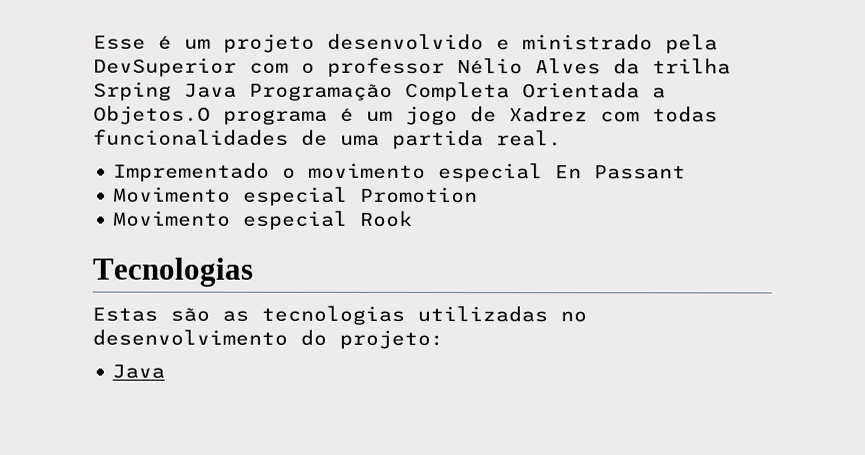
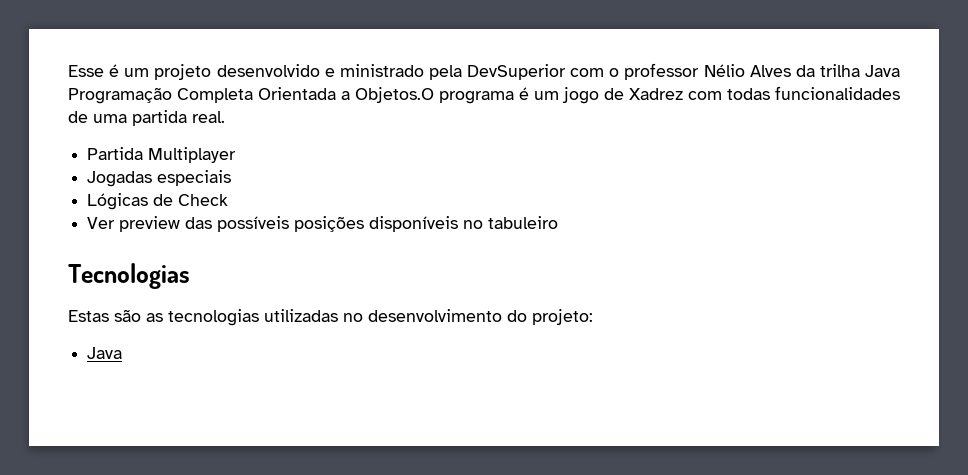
- Esse é um projeto desenvolvido e ministrado pela DevSuperior com o professor Nélio Alves da trilha Srping Java Programação Completa Orientada a Objetos.O programa é um jogo de Xadrez com todas funcionalidades de uma partida real.
+ Esse é um projeto desenvolvido e ministrado pela DevSuperior com o professor Nélio Alves da trilha Java Programação Completa Orientada a Objetos.O programa é um jogo de Xadrez com todas funcionalidades de uma partida real.
- Imprementado o movimento especial En Passant
- Movimento especial Promotion
- Movimento especial Rook
+ Partida Multiplayer
+ Jogadas especiais
+ Lógicas de Check
+ Ver preview das possíveis posições disponíveis no tabuleiro

